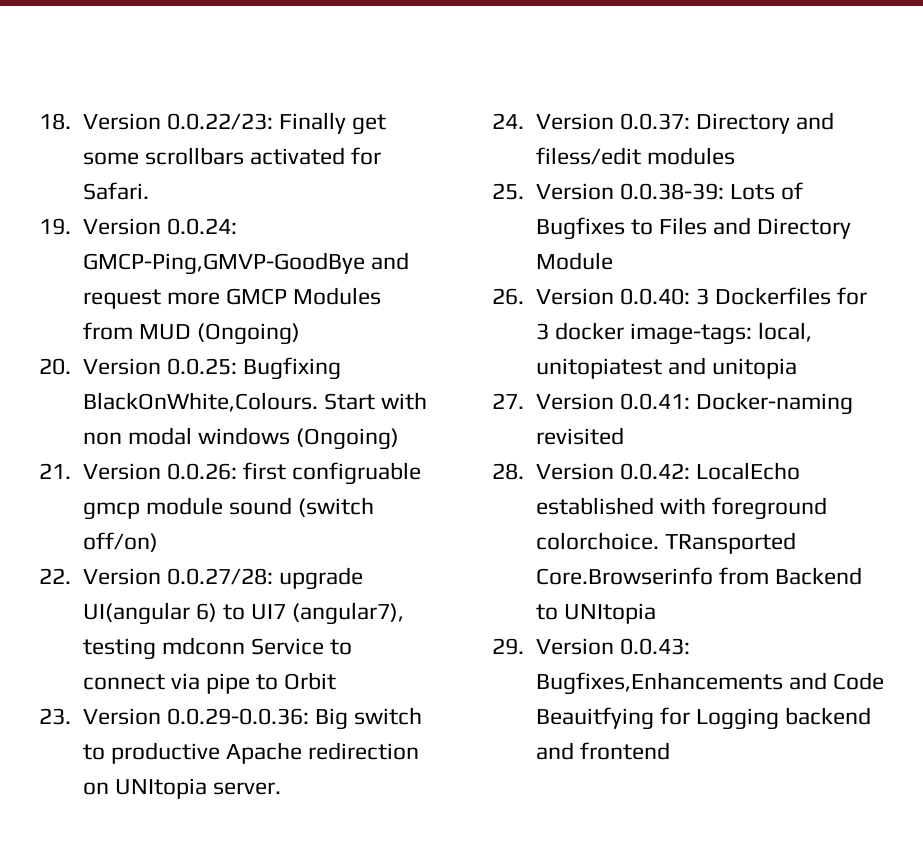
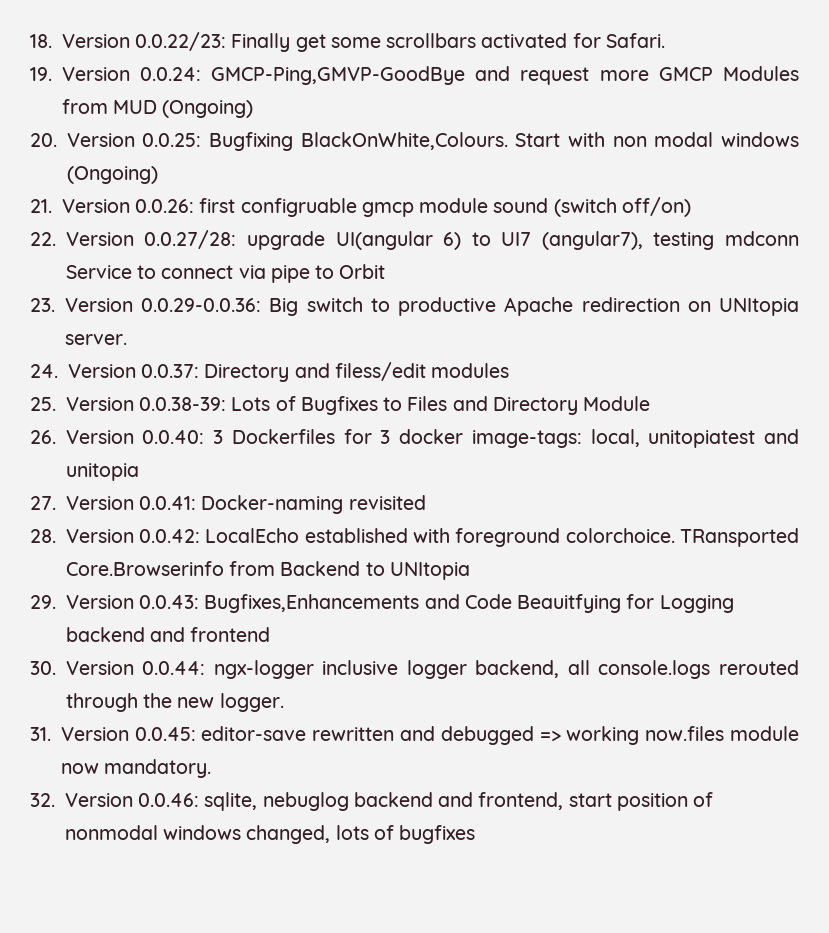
+ 30. Version 0.0.44: ngx-logger inclusive logger backend, all console.logs rerouted through the new logger.
+ 31. Version 0.0.45: editor-save rewritten and debugged => working now.files module now mandatory.
+ 32. Version 0.0.46: sqlite, nebuglog backend and frontend, start position of nonmodal windows changed, lots of bugfixes

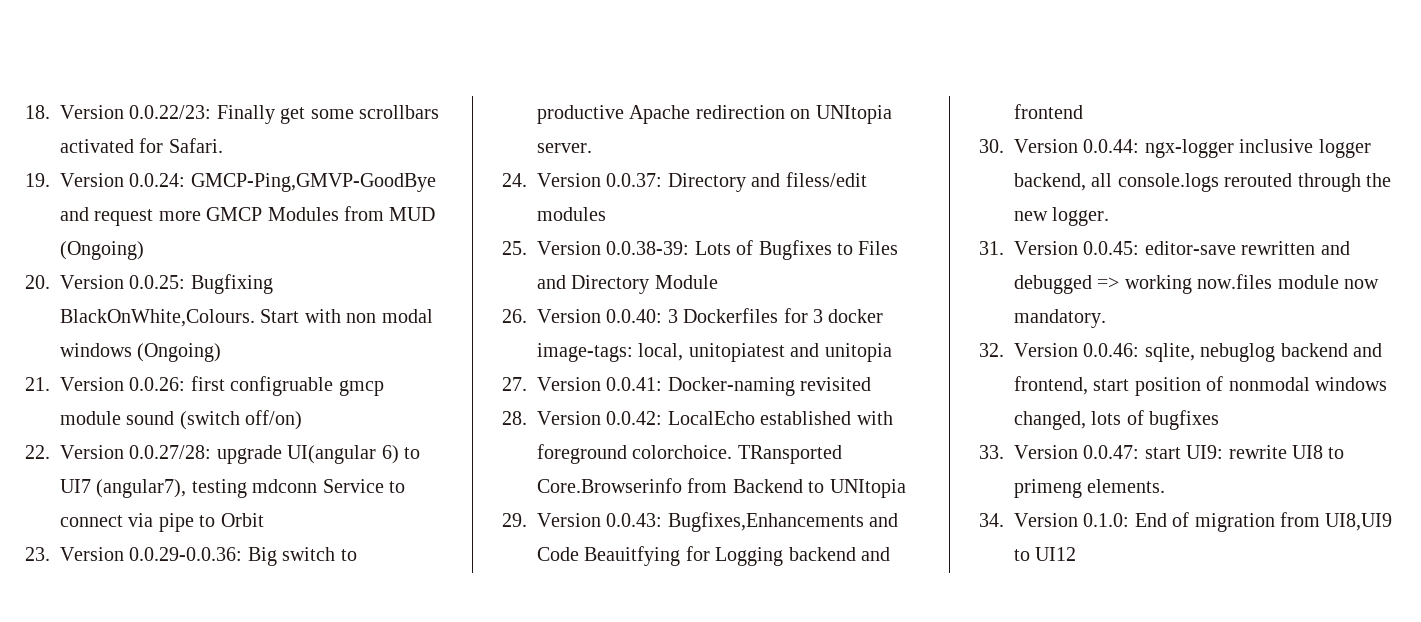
+ 33. Version 0.0.47: start UI9: rewrite UI8 to primeng elements.
+ 34. Version 0.1.0: End of migration from UI8,UI9 to UI12

